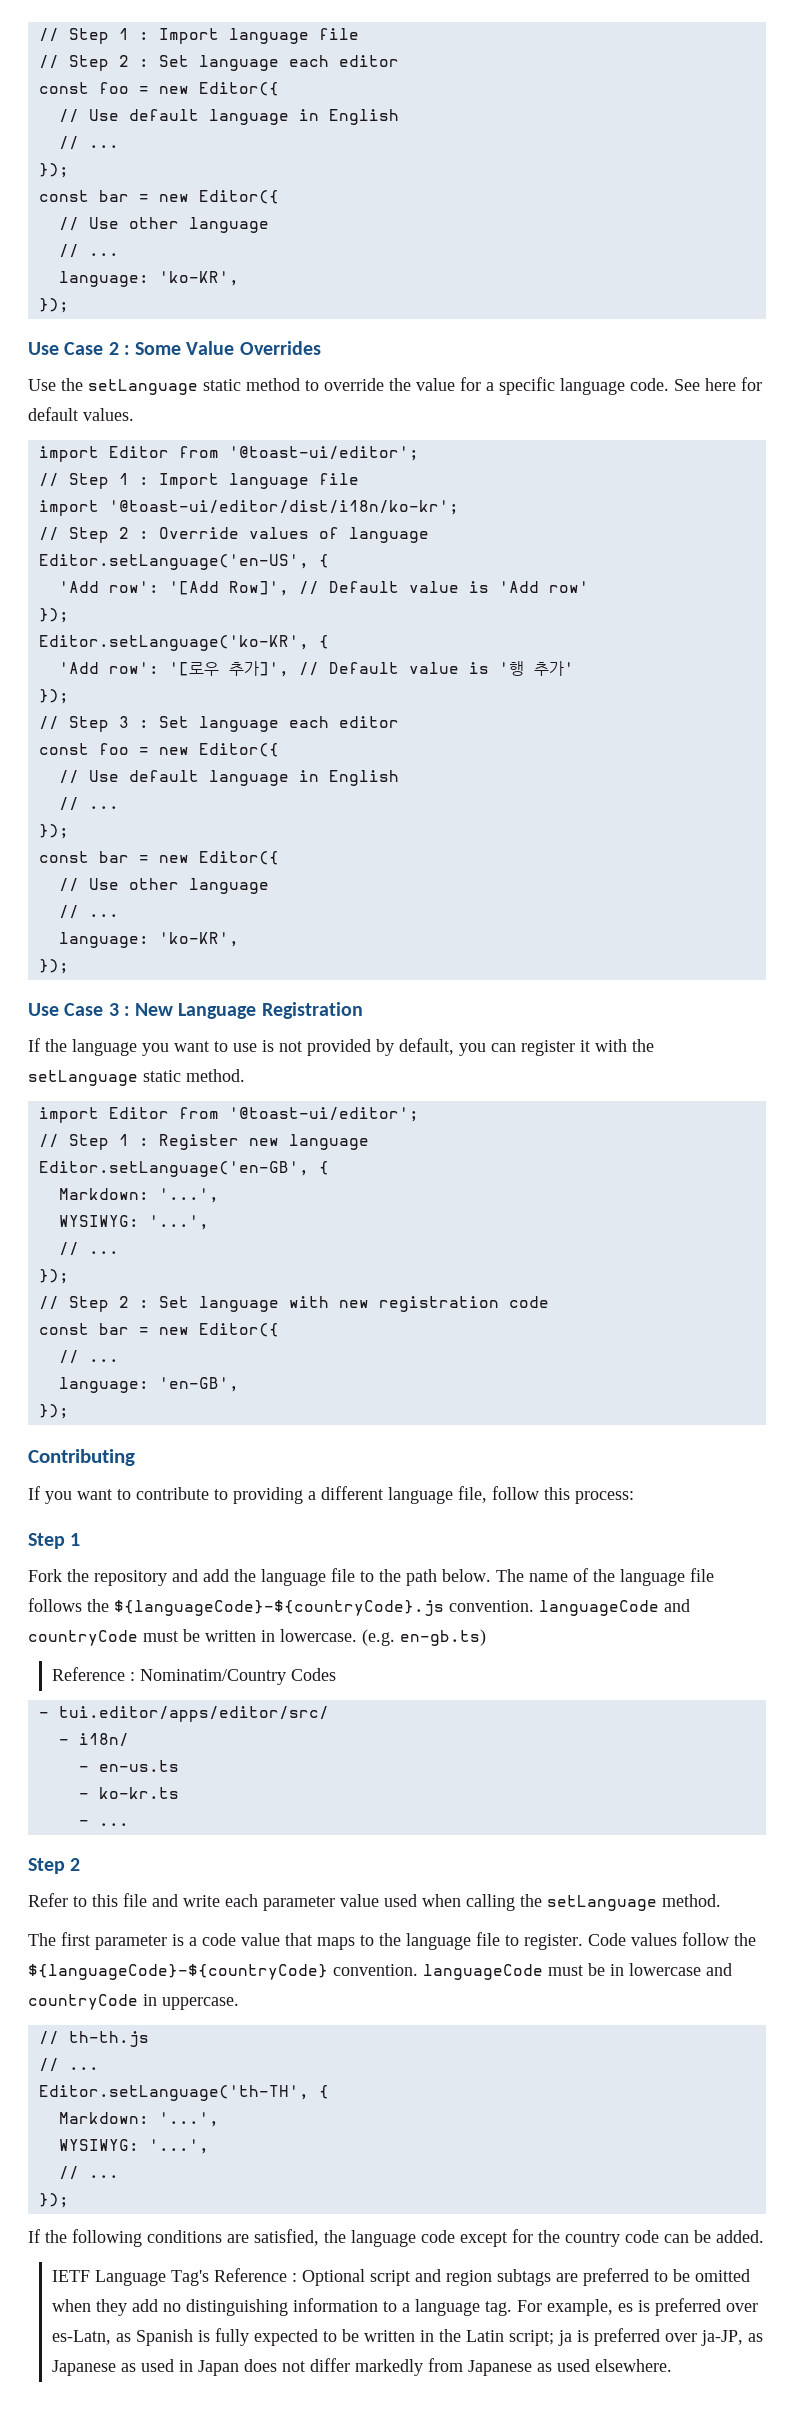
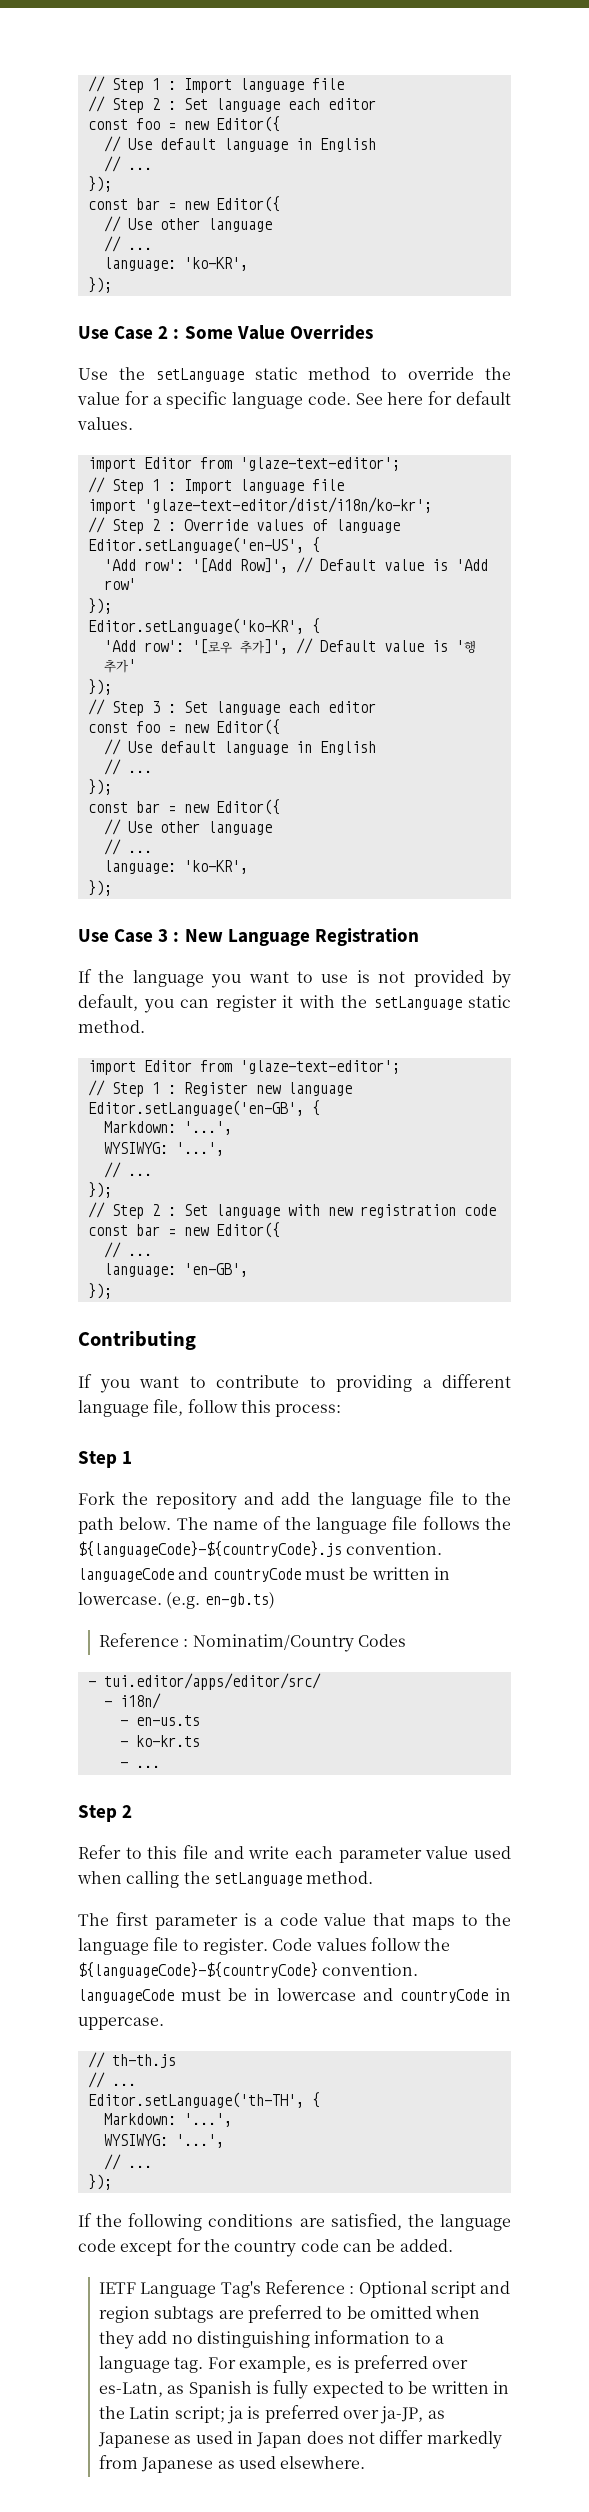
  See here for default values.
- import Editor from '@toast-ui/editor';
+ import Editor from 'glaze-text-editor';
- import '@toast-ui/editor/dist/i18n/ko-kr';
+ import 'glaze-text-editor/dist/i18n/ko-kr';
  If the language you want to use is not provided by default, you can register it with the setLanguage static method.
- import Editor from '@toast-ui/editor';
+ import Editor from 'glaze-text-editor';

